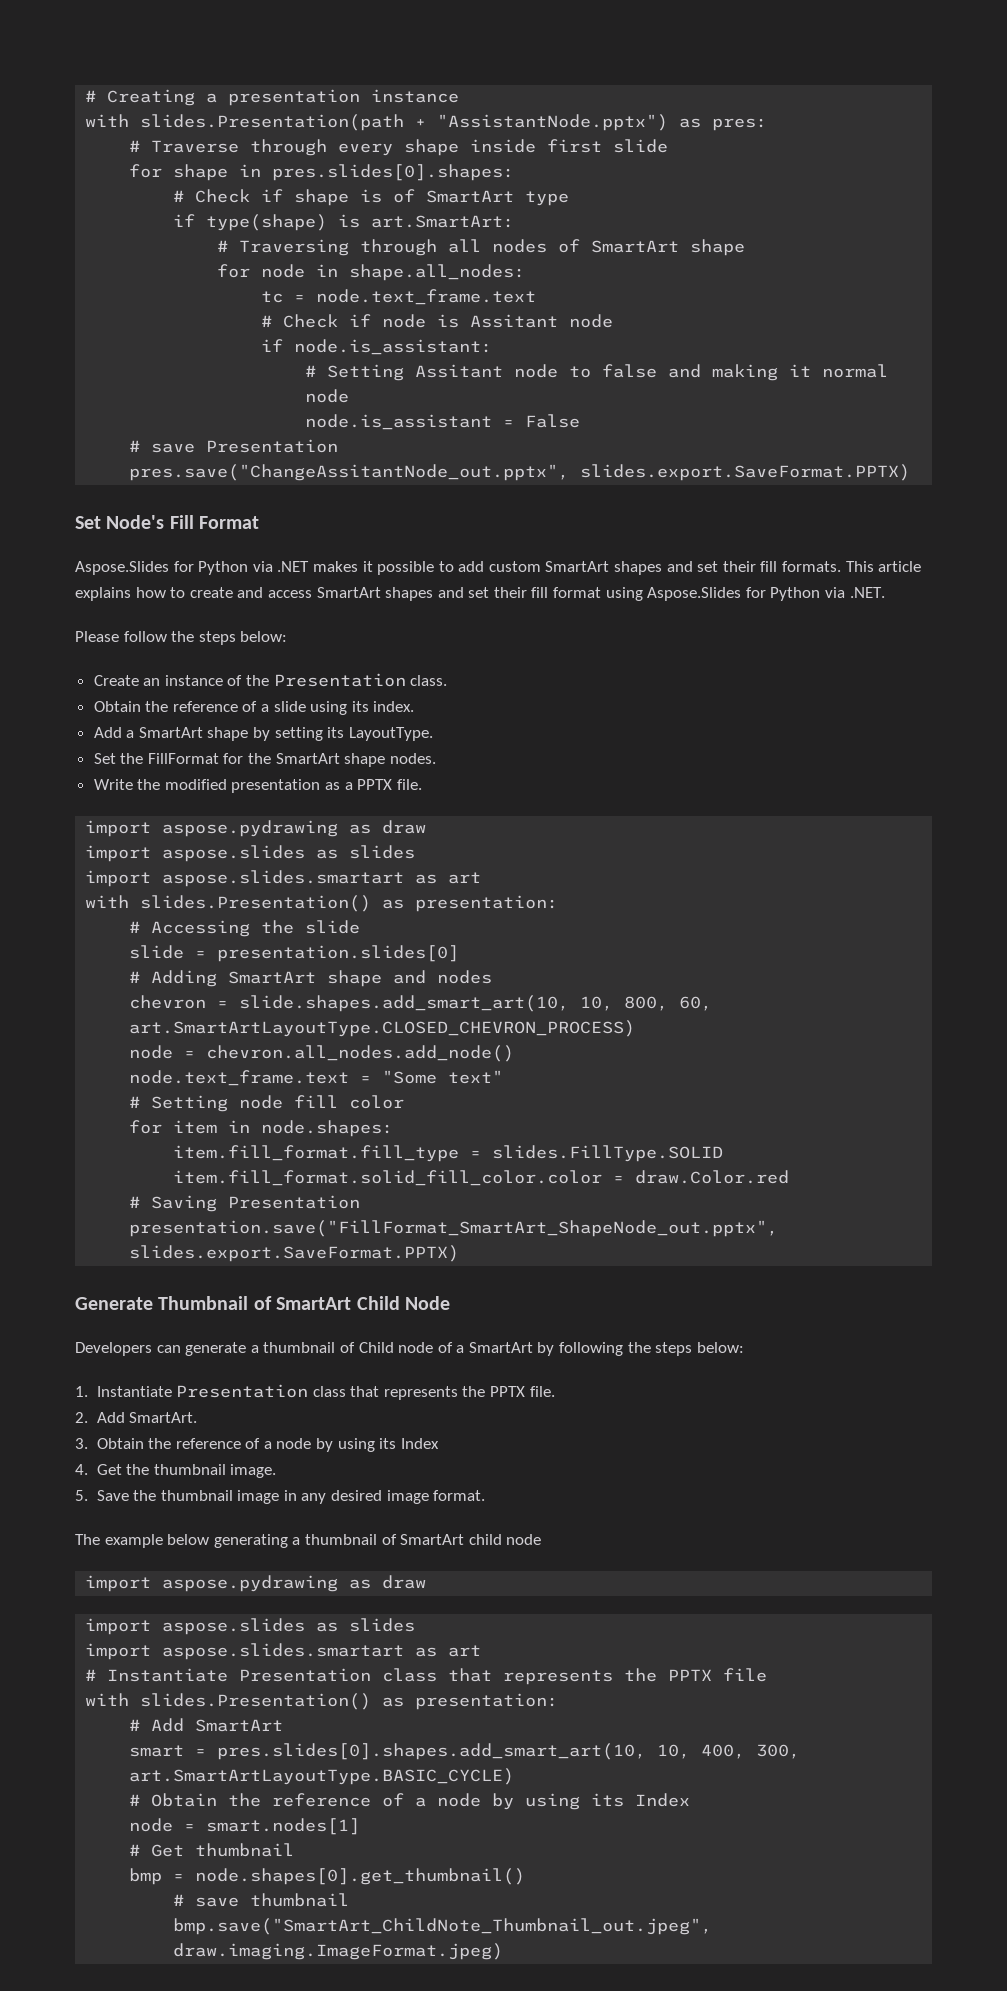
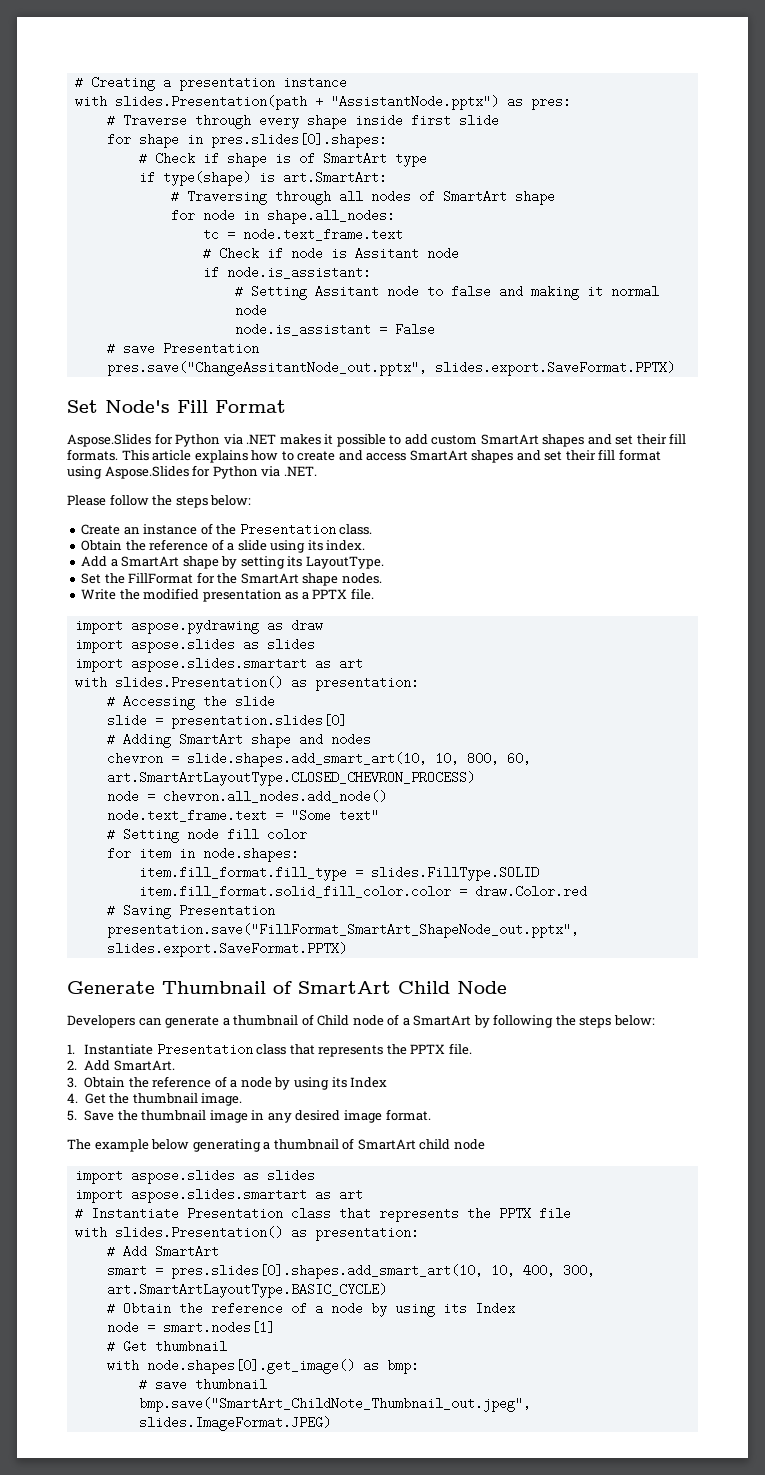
  The example below generating a thumbnail of SmartArt child node
- import aspose.pydrawing as draw
- bmp = node.shapes[0].get_thumbnail()
+ with node.shapes[0].get_image() as bmp:
- bmp.save("SmartArt_ChildNote_Thumbnail_out.jpeg", draw.imaging.ImageFormat.jpeg)
+ bmp.save("SmartArt_ChildNote_Thumbnail_out.jpeg", slides.ImageFormat.JPEG)

